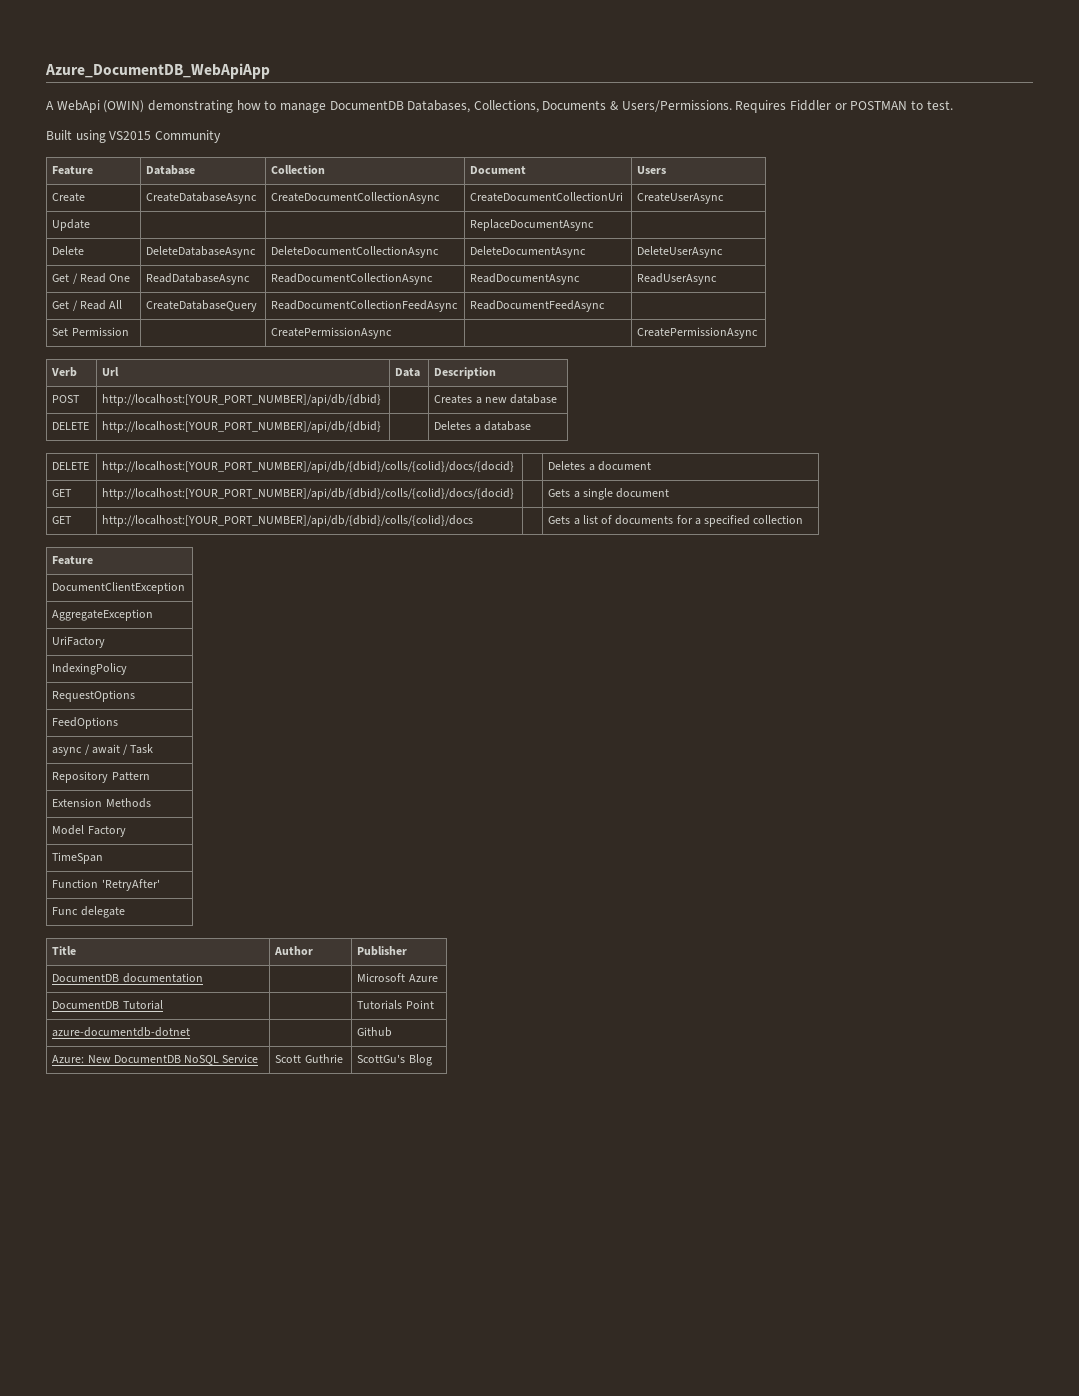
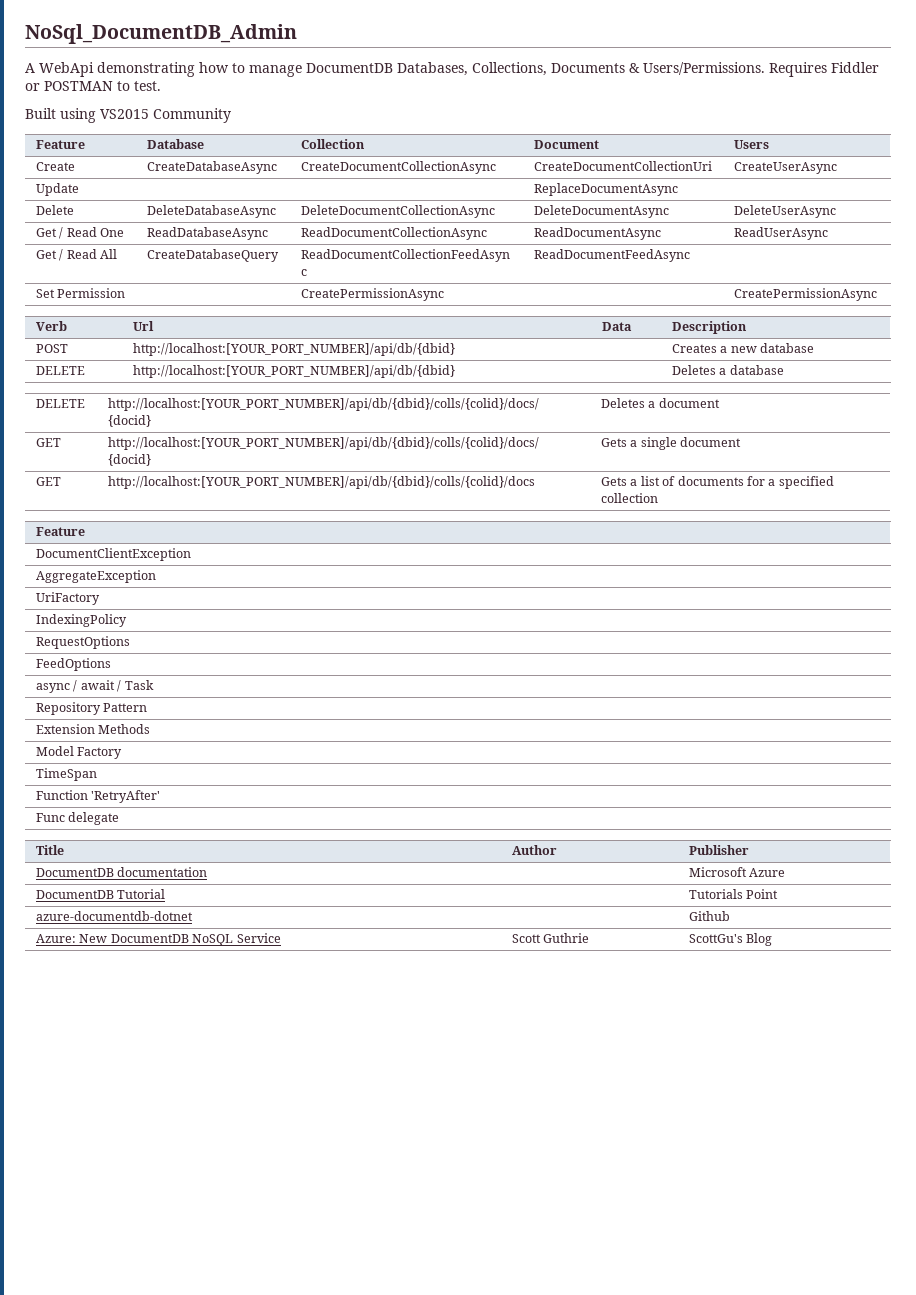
- Azure_DocumentDB_WebApiApp
+ NoSql_DocumentDB_Admin
- A WebApi (OWIN) demonstrating how to manage DocumentDB Databases, Collections, Documents & Users/Permissions.
+ A WebApi demonstrating how to manage DocumentDB Databases, Collections, Documents & Users/Permissions.

